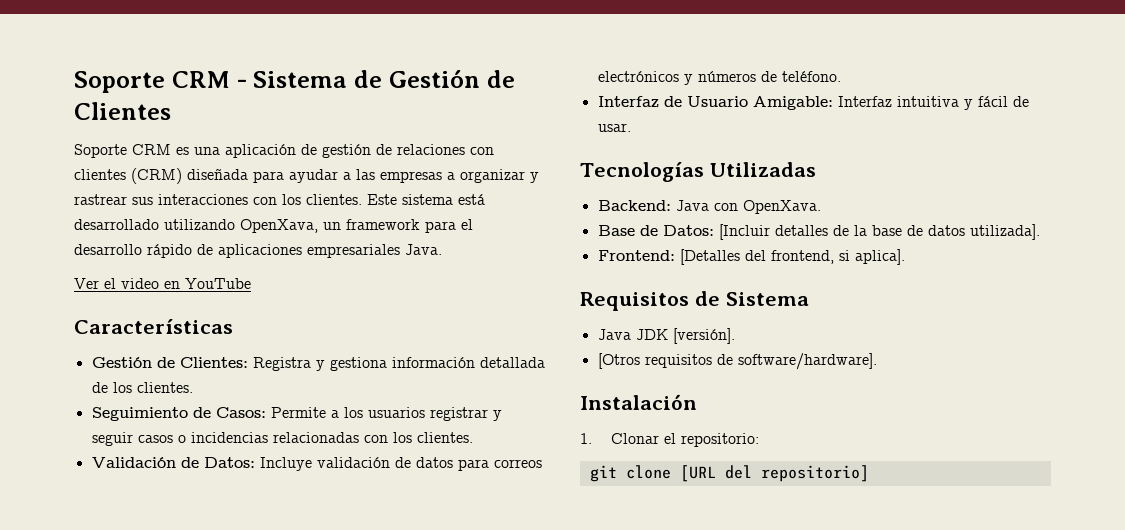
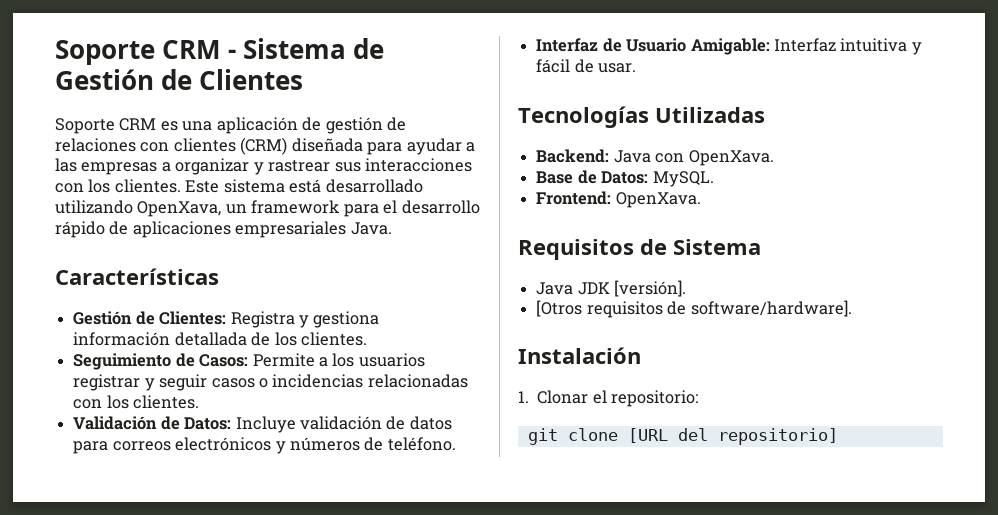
- Ver el video en YouTube
- Base de Datos: [Incluir detalles de la base de datos utilizada].
- Frontend: [Detalles del frontend, si aplica].
+ Base de Datos: MySQL.
+ Frontend: OpenXava.

